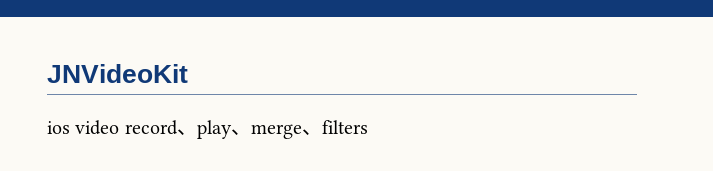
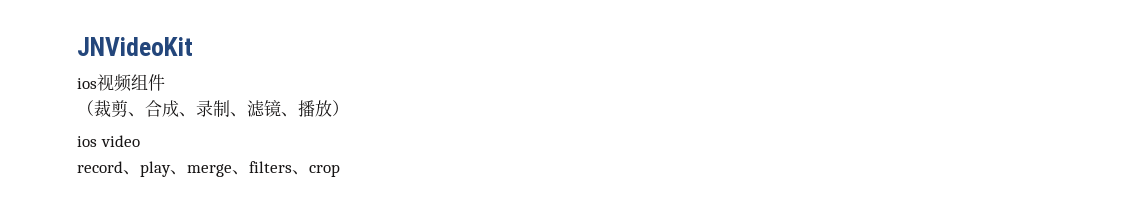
+ ios视频组件
+ （裁剪、合成、录制、滤镜、播放）
- ios video record、play、merge、filters
+ ios video
+ record、play、merge、filters、crop

